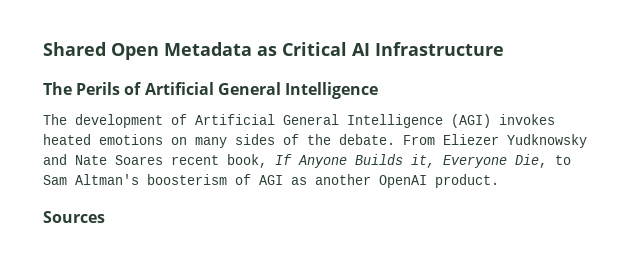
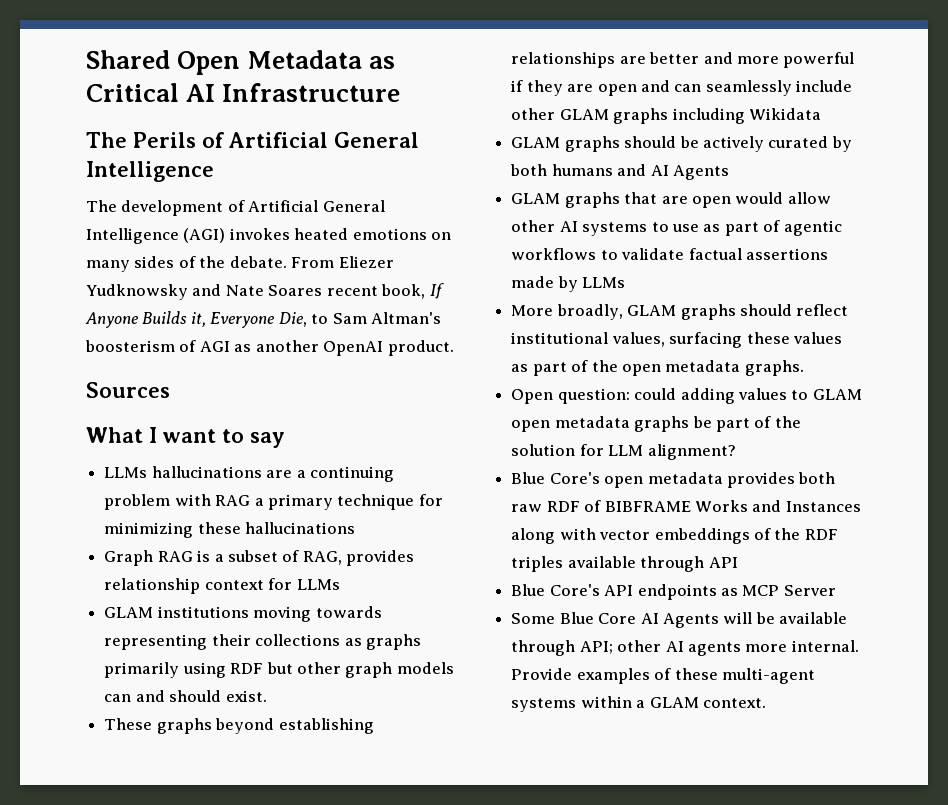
+ What I want to say
+ LLMs hallucinations are a continuing problem with RAG a primary technique for minimizing these hallucinations
+ Graph RAG is a subset of RAG, provides relationship context for LLMs
+ GLAM institutions moving towards representing their collections as graphs primarily using RDF but other graph models can and should exist.
+ These graphs beyond establishing relationships are better and more powerful if they are open and can seamlessly include other GLAM graphs including Wikidata
+ GLAM graphs should be actively curated by both humans and AI Agents
+ GLAM graphs that are open would allow other AI systems to use as part of agentic workflows to validate factual assertions made by LLMs
+ More broadly, GLAM graphs should reflect institutional values, surfacing these values as part of the open metadata graphs.
+ Open question: could adding values to GLAM open metadata graphs be part of the solution for LLM alignment?
+ Blue Core's open metadata provides both raw RDF of BIBFRAME Works and Instances along with vector embeddings of the RDF triples available through API
+ Blue Core's API endpoints as MCP Server
+ Some Blue Core AI Agents will be available through API; other AI agents more internal. Provide examples of these multi-agent systems within a GLAM context.

